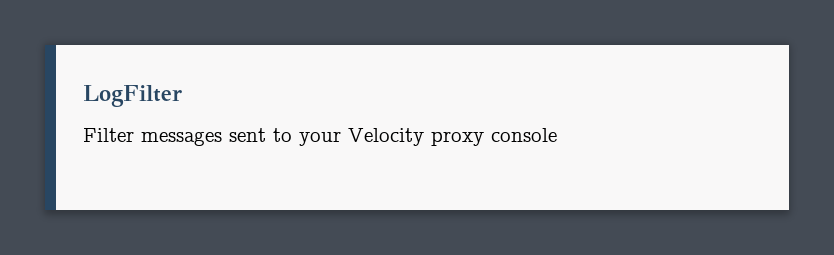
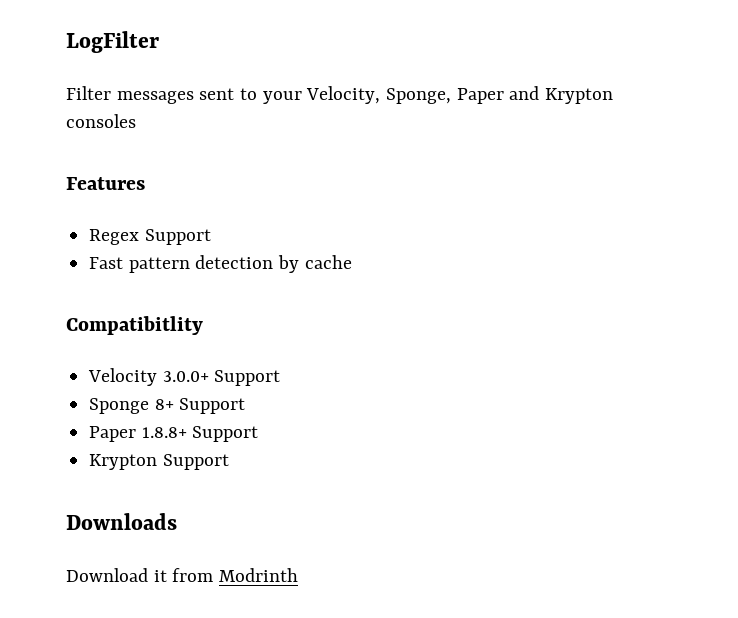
- Filter messages sent to your Velocity proxy console
+ Filter messages sent to your Velocity, Sponge, Paper and Krypton consoles
+ Features
+ Regex Support
+ Fast pattern detection by cache
+ Compatibitlity
+ Velocity 3.0.0+ Support
+ Sponge 8+ Support
+ Paper 1.8.8+ Support
+ Krypton Support
+ Downloads
+ Download it from Modrinth

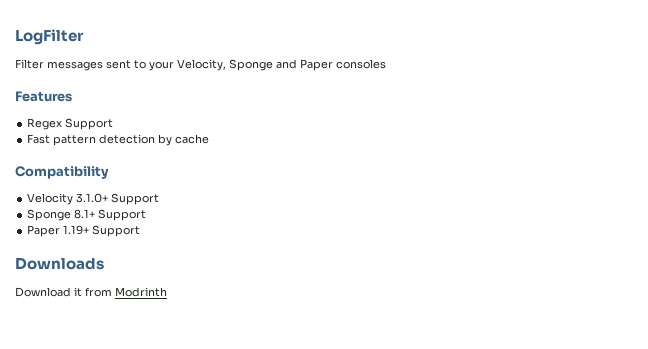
- Filter messages sent to your Velocity, Sponge, Paper and Krypton consoles
+ Filter messages sent to your Velocity, Sponge and Paper consoles
- Compatibitlity
+ Compatibility
- Velocity 3.0.0+ Support
+ Velocity 3.1.0+ Support
- Sponge 8+ Support
+ Sponge 8.1+ Support
- Paper 1.8.8+ Support
- Krypton Support
+ Paper 1.19+ Support

